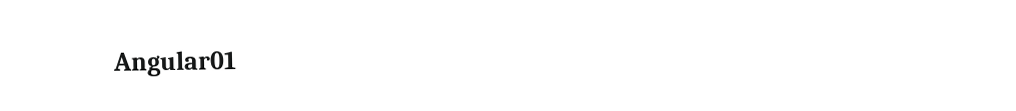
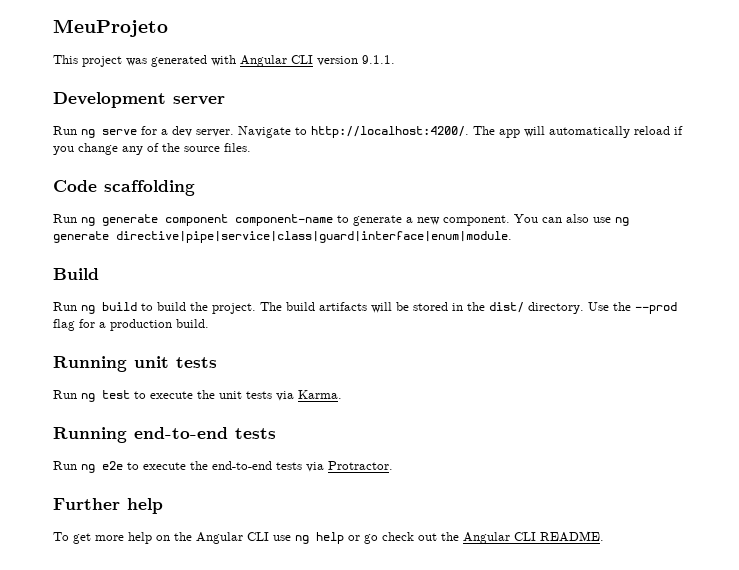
- Angular01
+ MeuProjeto
+ This project was generated with Angular CLI version 9.1.1.
+ Development server
+ Run ng serve for a dev server. Navigate to http://localhost:4200/. The app will automatically reload if you change any of the source files.
+ Code scaffolding
+ Run ng generate component component-name to generate a new component. You can also use ng generate directive|pipe|service|class|guard|interface|enum|module.
+ Build
+ Run ng build to build the project. The build artifacts will be stored in the dist/ directory. Use the --prod flag for a production build.
+ Running unit tests
+ Run ng test to execute the unit tests via Karma.
+ Running end-to-end tests
+ Run ng e2e to execute the end-to-end tests via Protractor.
+ Further help
+ To get more help on the Angular CLI use ng help or go check out the Angular CLI README.

